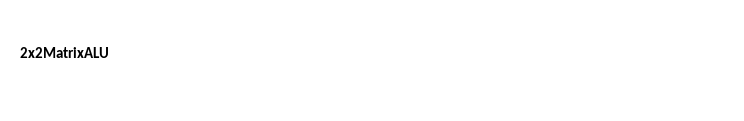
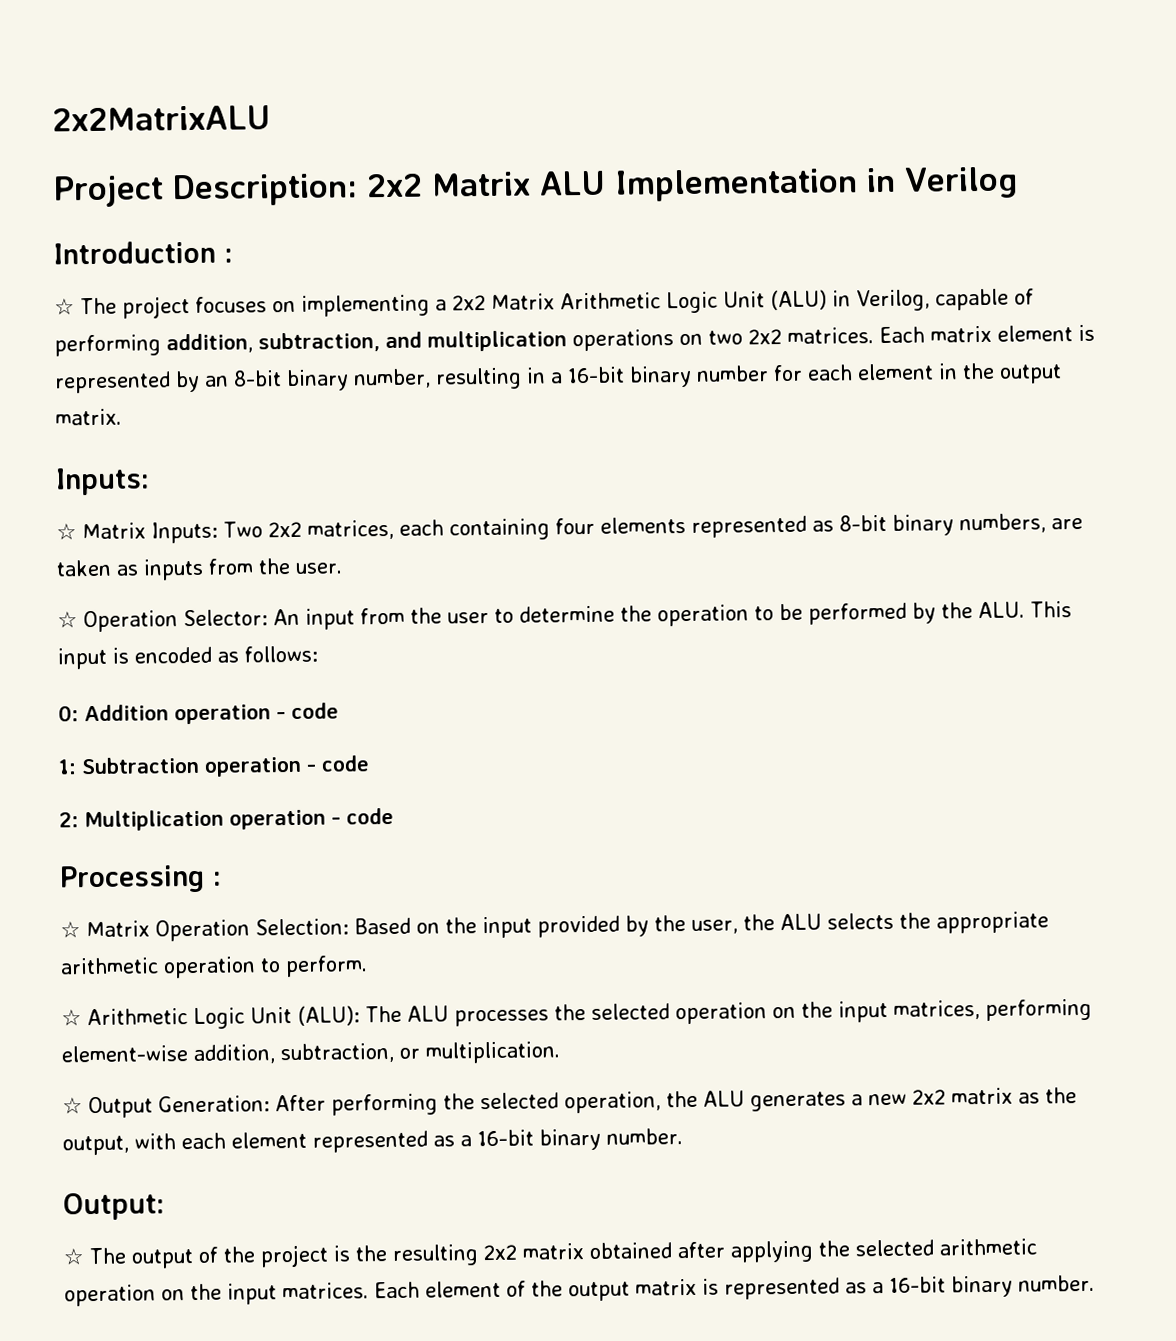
+ Project Description: 2x2 Matrix ALU Implementation in Verilog
+ Introduction :
+ ☆ The project focuses on implementing a 2x2 Matrix Arithmetic Logic Unit (ALU) in Verilog, capable of performing addition, subtraction, and multiplication operations on two 2x2 matrices. Each matrix element is represented by an 8-bit binary number, resulting in a 16-bit binary number for each element in the output matrix.
+ Inputs:
+ ☆ Matrix Inputs: Two 2x2 matrices, each containing four elements represented as 8-bit binary numbers, are taken as inputs from the user.
+ ☆ Operation Selector: An input from the user to determine the operation to be performed by the ALU. This input is encoded as follows:
+ 0: Addition operation - code
+ 1: Subtraction operation - code
+ 2: Multiplication operation - code
+ Processing :
+ ☆ Matrix Operation Selection: Based on the input provided by the user, the ALU selects the appropriate arithmetic operation to perform.
+ ☆ Arithmetic Logic Unit (ALU): The ALU processes the selected operation on the input matrices, performing element-wise addition, subtraction, or multiplication.
+ ☆ Output Generation: After performing the selected operation, the ALU generates a new 2x2 matrix as the output, with each element represented as a 16-bit binary number.
+ Output:
+ ☆ The output of the project is the resulting 2x2 matrix obtained after applying the selected arithmetic operation on the input matrices. Each element of the output matrix is represented as a 16-bit binary number.

